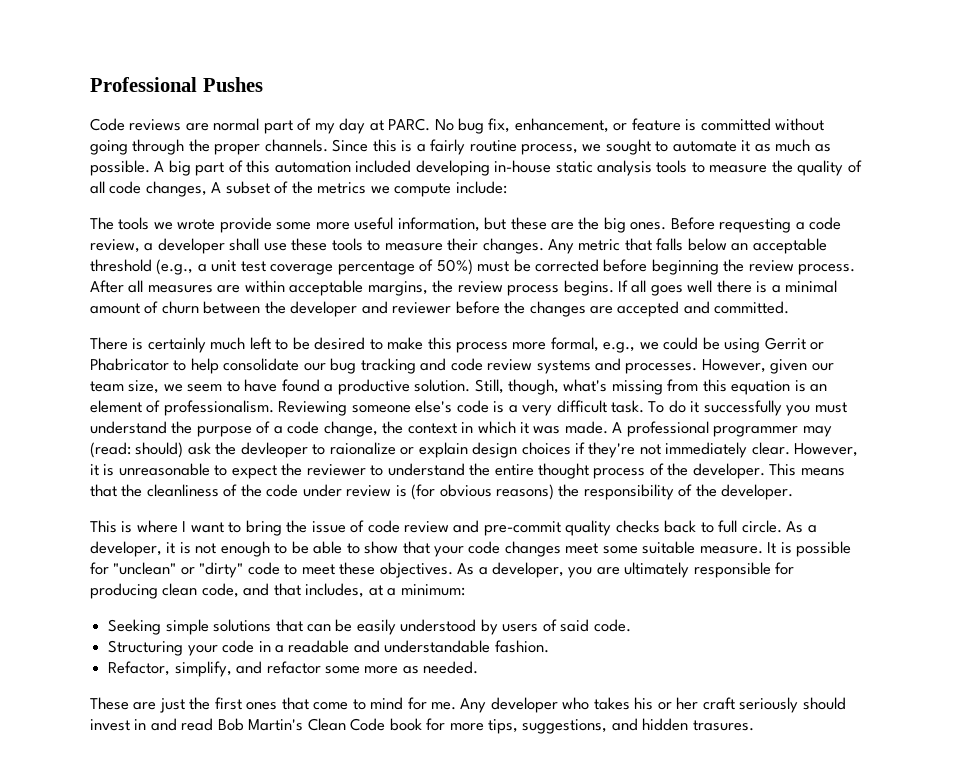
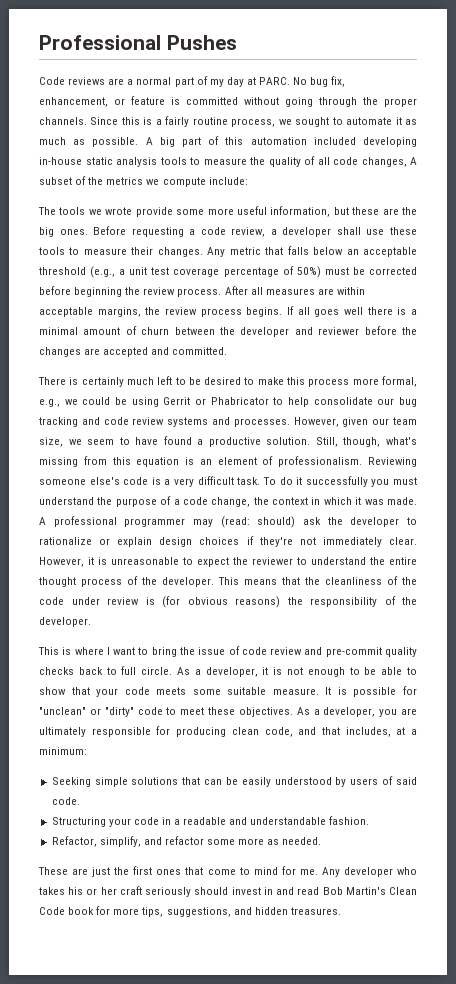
- Code reviews are normal part of my day at PARC.
+ Code reviews are a normal part of my day at PARC.
- A professional programmer may (read: should) ask the devleoper to raionalize or explain design choices if they're not immediately clear.
+ A professional programmer may (read: should) ask the developer to rationalize or explain design choices if they're not immediately clear.
- As a developer, it is not enough to be able to show that your code changes meet some suitable measure.
+ As a developer, it is not enough to be able to show that your code meets some suitable measure.
- Any developer who takes his or her craft seriously should invest in and read Bob Martin's Clean Code book for more tips, suggestions, and hidden trasures.
+ Any developer who takes his or her craft seriously should invest in and read Bob Martin's Clean Code book for more tips, suggestions, and hidden treasures.

